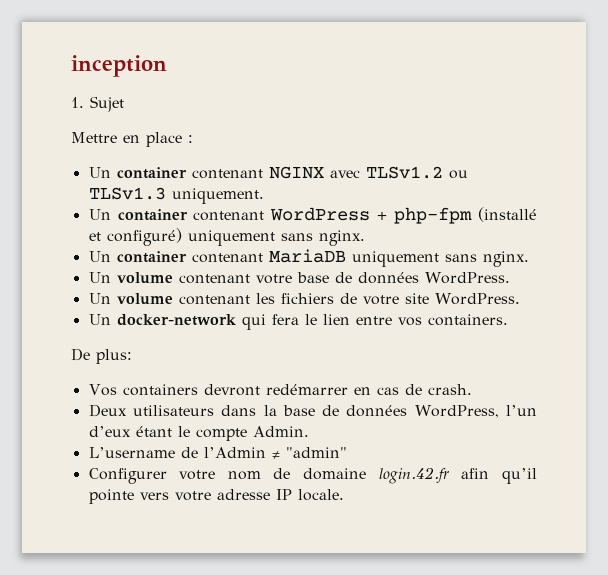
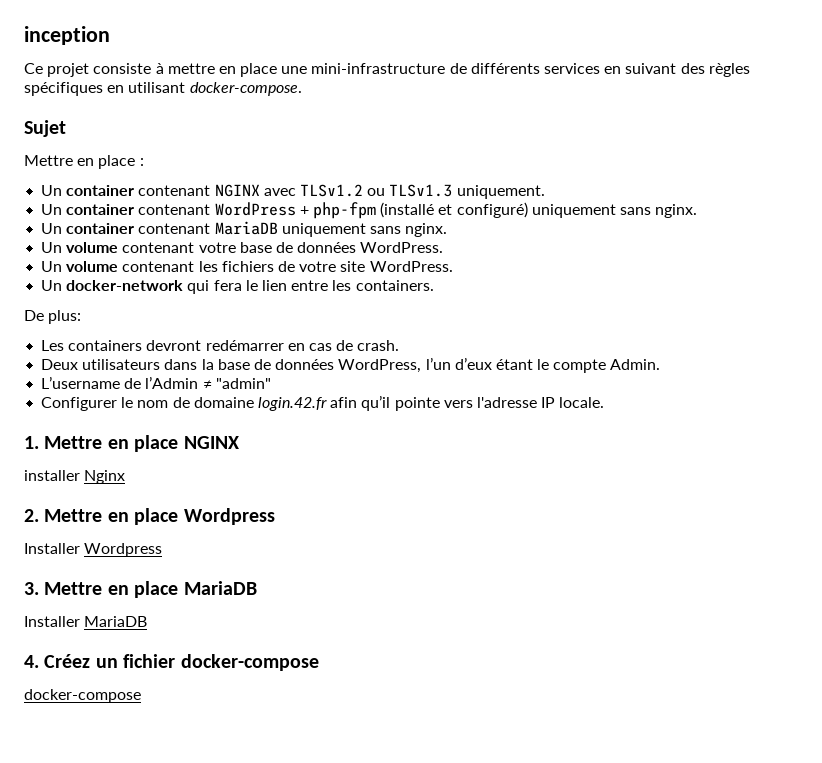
- 1. Sujet
+ Ce projet consiste à mettre en place une mini-infrastructure de différents services en suivant des règles spécifiques en utilisant docker-compose.
+ Sujet
- Un docker-network qui fera le lien entre vos containers.
+ Un docker-network qui fera le lien entre les containers.
- Vos containers devront redémarrer en cas de crash.
+ Les containers devront redémarrer en cas de crash.
- Configurer votre nom de domaine login.42.fr afin qu’il pointe vers votre adresse IP locale.
+ Configurer le nom de domaine login.42.fr afin qu’il pointe vers l'adresse IP locale.
+ 1. Mettre en place NGINX
+ installer Nginx
+ 2. Mettre en place Wordpress
+ Installer Wordpress
+ 3. Mettre en place MariaDB
+ Installer MariaDB
+ 4. Créez un fichier docker-compose
+ docker-compose

